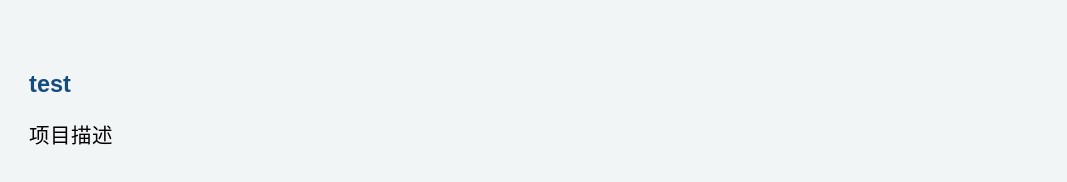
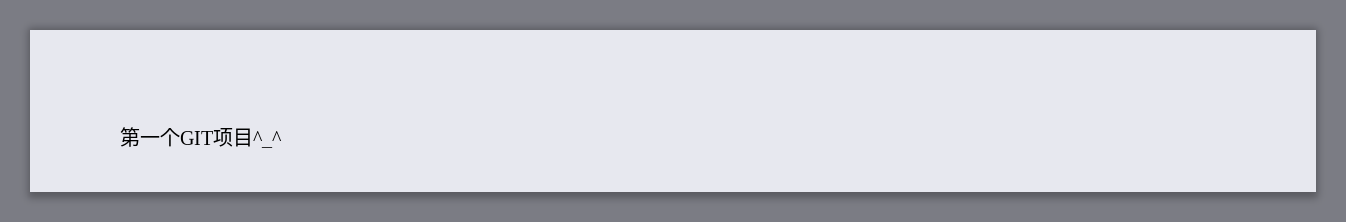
- test
- 项目描述
+ 第一个GIT项目^_^

